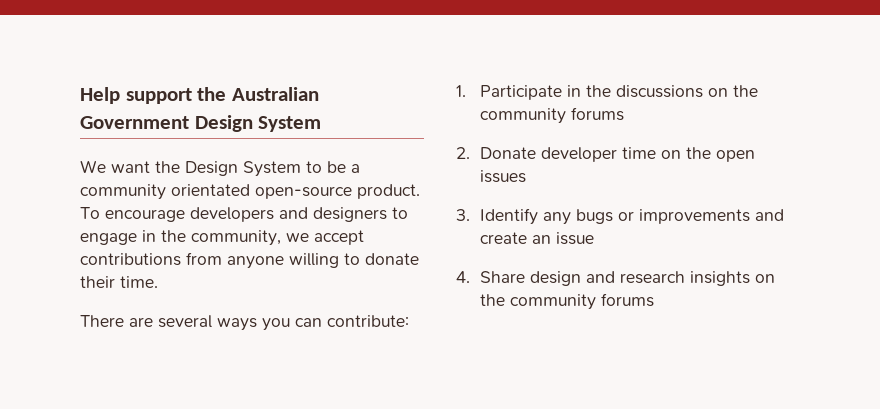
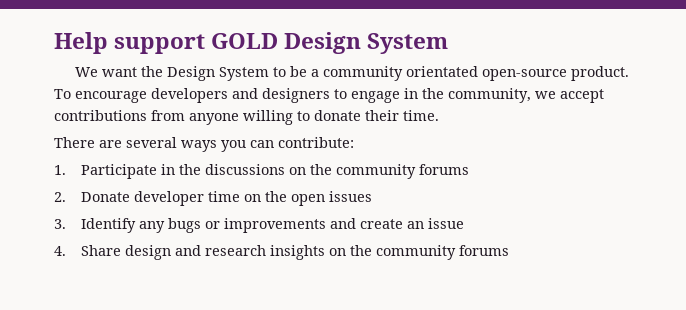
- Help support the Australian Government Design System
+ Help support GOLD Design System

